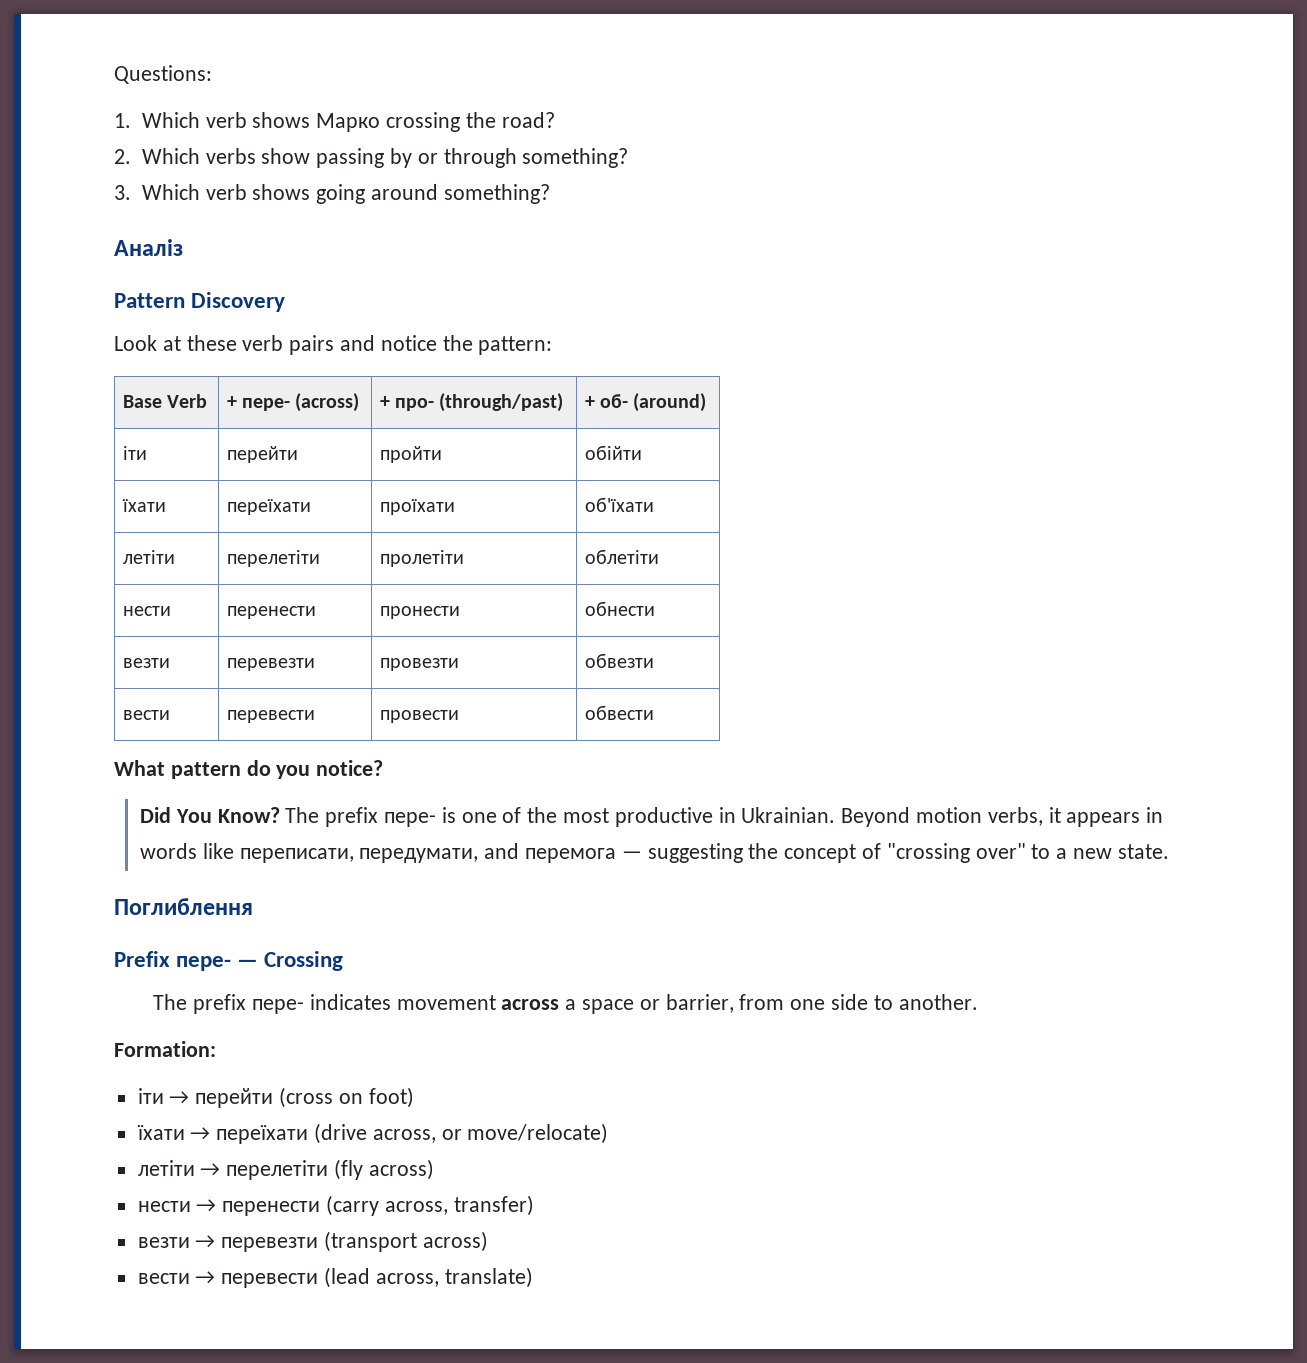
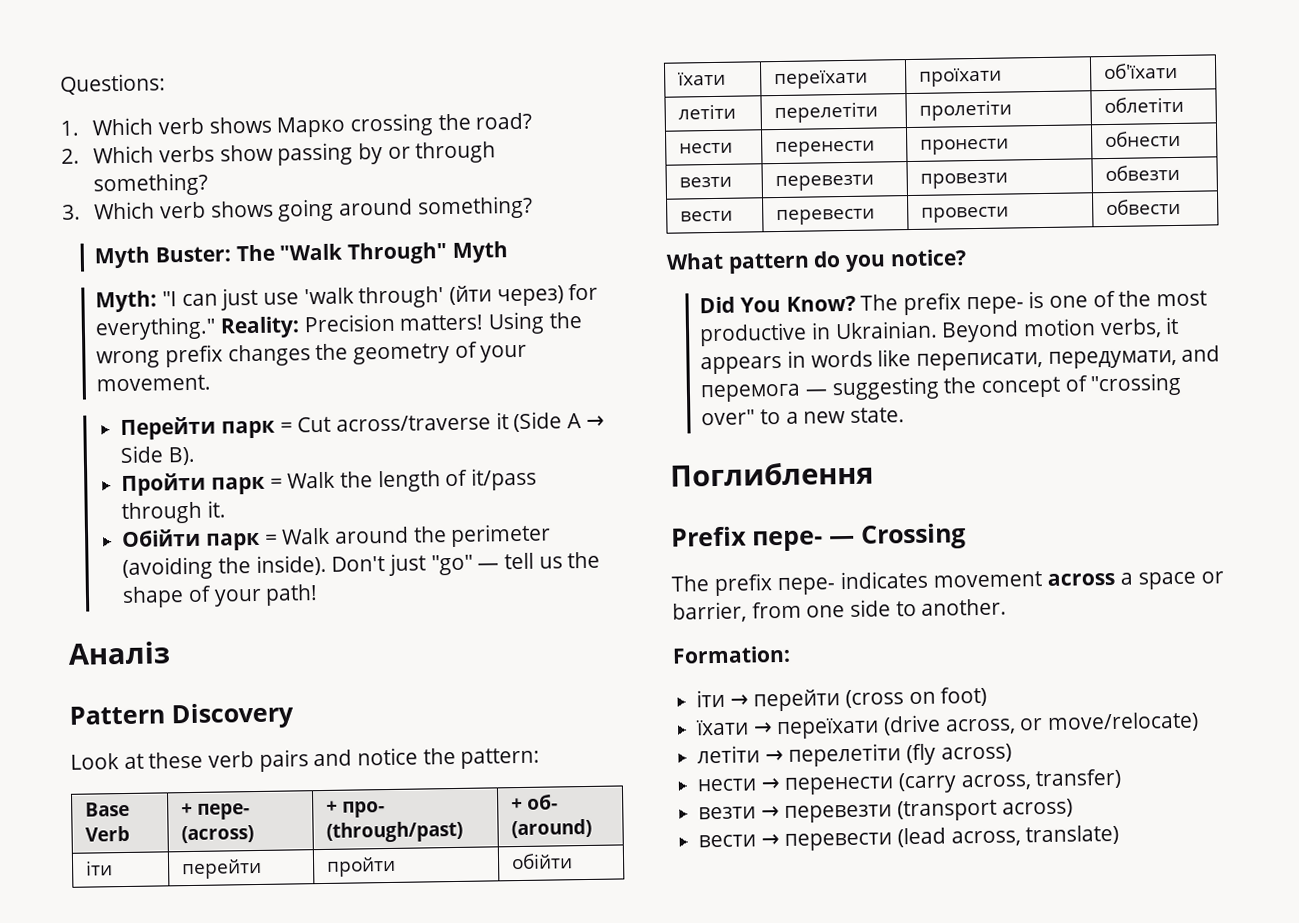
+ Myth Buster: The "Walk Through" Myth
+ Myth: "I can just use 'walk through' (йти через) for everything." Reality: Precision matters! Using the wrong prefix changes the geometry of your movement.
+ Перейти парк = Cut across/traverse it (Side A → Side B).
+ Пройти парк = Walk the length of it/pass through it.
+ Обійти парк = Walk around the perimeter (avoiding the inside). Don't just "go" — tell us the shape of your path!

